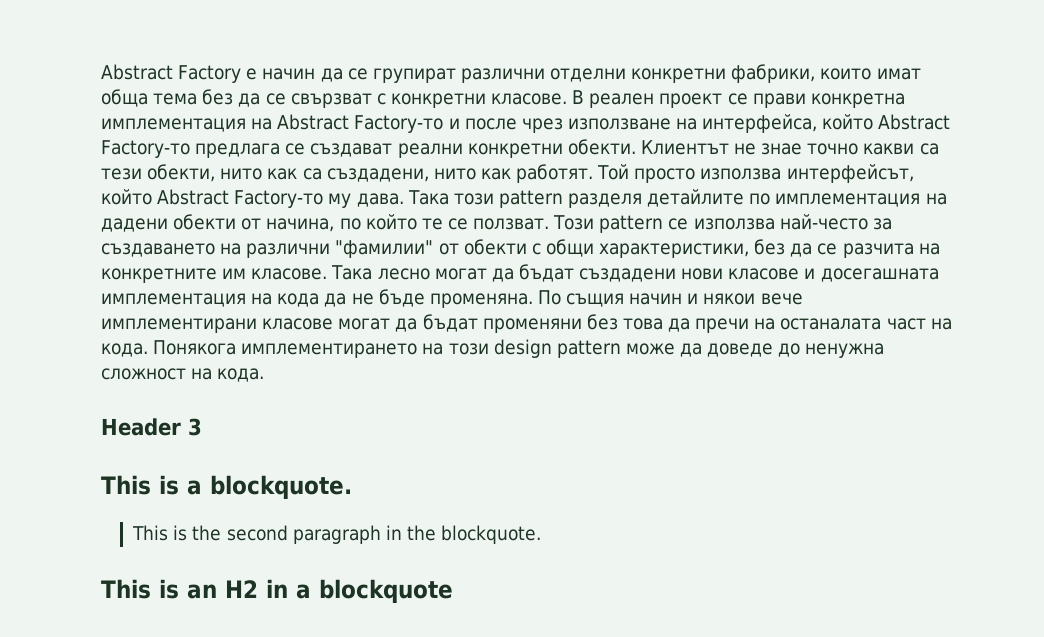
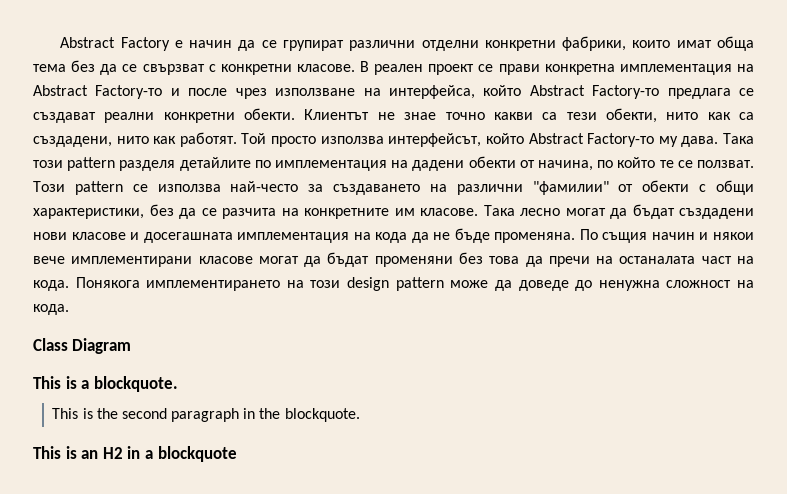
- Header 3
+ Class Diagram

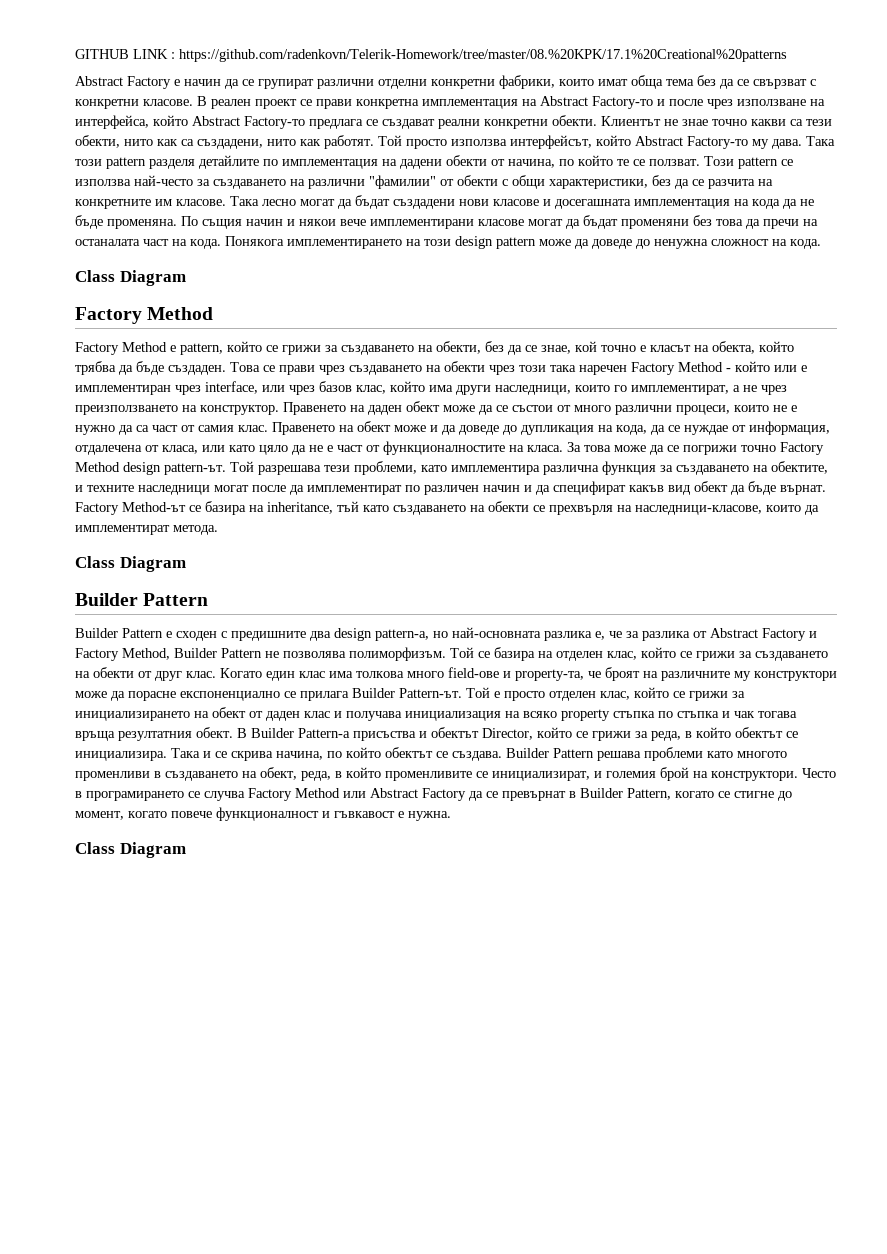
+ GITHUB LINK : https://github.com/radenkovn/Telerik-Homework/tree/master/08.%20KPK/17.1%20Creational%20patterns
  Понякога имплементирането на този design pattern може да доведе до ненужна сложност на кода.
  Class Diagram
- This is a blockquote.
- This is the second paragraph in the blockquote.
- This is an H2 in a blockquote
+ Factory Method
+ Factory Method е pattern, който се грижи за създаването на обекти, без да се знае, кой точно е класът на обекта, който трябва да бъде създаден. Това се прави чрез създаването на обекти чрез този така наречен Factory Method - който или е имплементиран чрез interface, или чрез базов клас, който има други наследници, които го имплементират, а не чрез преизползването на конструктор. Правенето на даден обект може да се състои от много различни процеси, които не е нужно да са част от самия клас. Правенето на обект може и да доведе до дупликация на кода, да се нуждае от информация, отдалечена от класа, или като цяло да не е част от функционалностите на класа. За това може да се погрижи точно Factory Method design pattern-ът. Той разрешава тези проблеми, като имплементира различна функция за създаването на обектите, и техните наследници могат после да имплементират по различен начин и да специфират какъв вид обект да бъде върнат. Factory Method-ът се базира на inheritance, тъй като създаването на обекти се прехвърля на наследници-класове, които да имплементират метода.
+ Class Diagram
+ Builder Pattern
+ Builder Pattern е сходен с предишните два design pattern-a, но най-основната разлика е, че за разлика от Abstract Factory и Factory Method, Builder Pattern не позволява полиморфизъм. Той се базира на отделен клас, който се грижи за създаването на обекти от друг клас. Когато един клас има толкова много field-ове и property-та, че броят на различните му конструктори може да порасне експоненциално се прилага Builder Pattern-ът. Той е просто отделен клас, който се грижи за инициализирането на обект от даден клас и получава инициализация на всяко property стъпка по стъпка и чак тогава връща резултатния обект. В Builder Pattern-а присъства и обектът Director, който се грижи за реда, в който обектът се инициализира. Така и се скрива начина, по който обектът се създава. Builder Pattern решава проблеми като многото променливи в създаването на обект, реда, в който променливите се инициализират, и големия брой на конструктори. Често в програмирането се случва Factory Method или Abstract Factory да се превърнат в Builder Pattern, когато се стигне до момент, когато повече функционалност и гъвкавост е нужна.
+ Class Diagram

